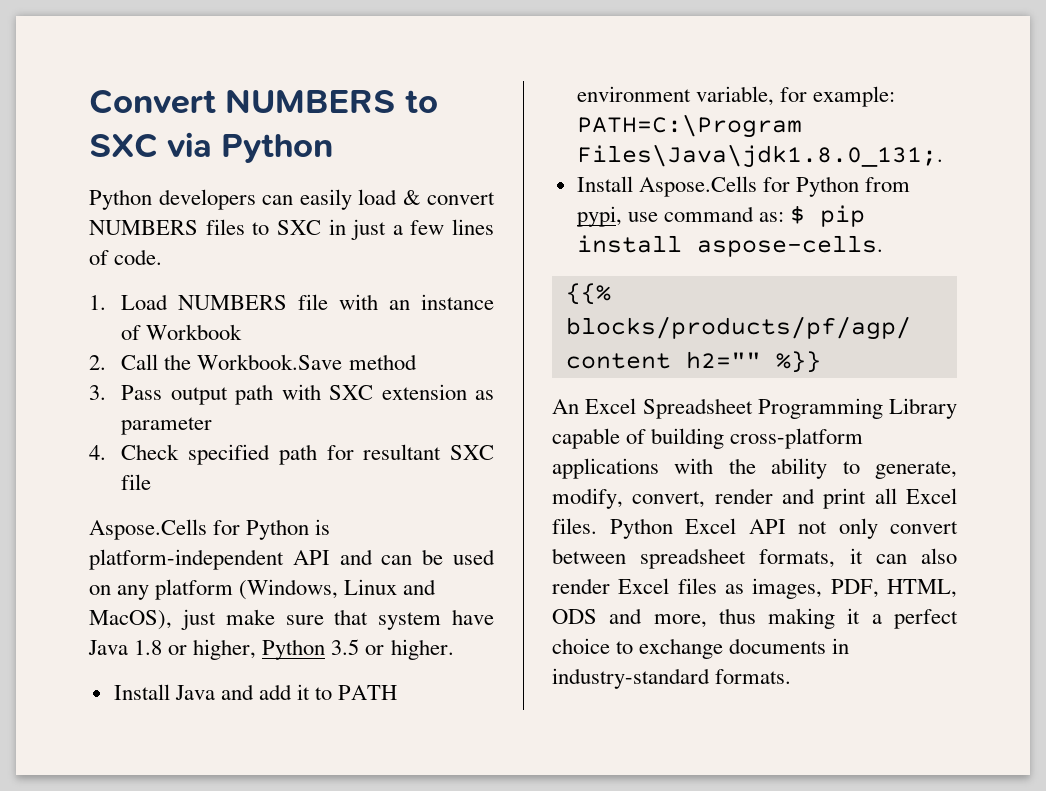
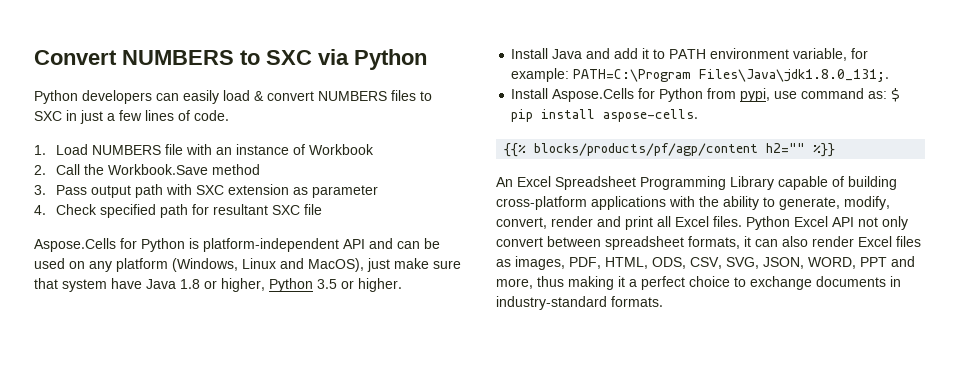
- Python Excel API not only convert between spreadsheet formats, it can also render Excel files as images, PDF, HTML, ODS and more, thus making it a perfect choice to exchange documents in industry-standard formats.
+ Python Excel API not only convert between spreadsheet formats, it can also render Excel files as images, PDF, HTML, ODS, CSV, SVG, JSON, WORD, PPT and more, thus making it a perfect choice to exchange documents in industry-standard formats.

